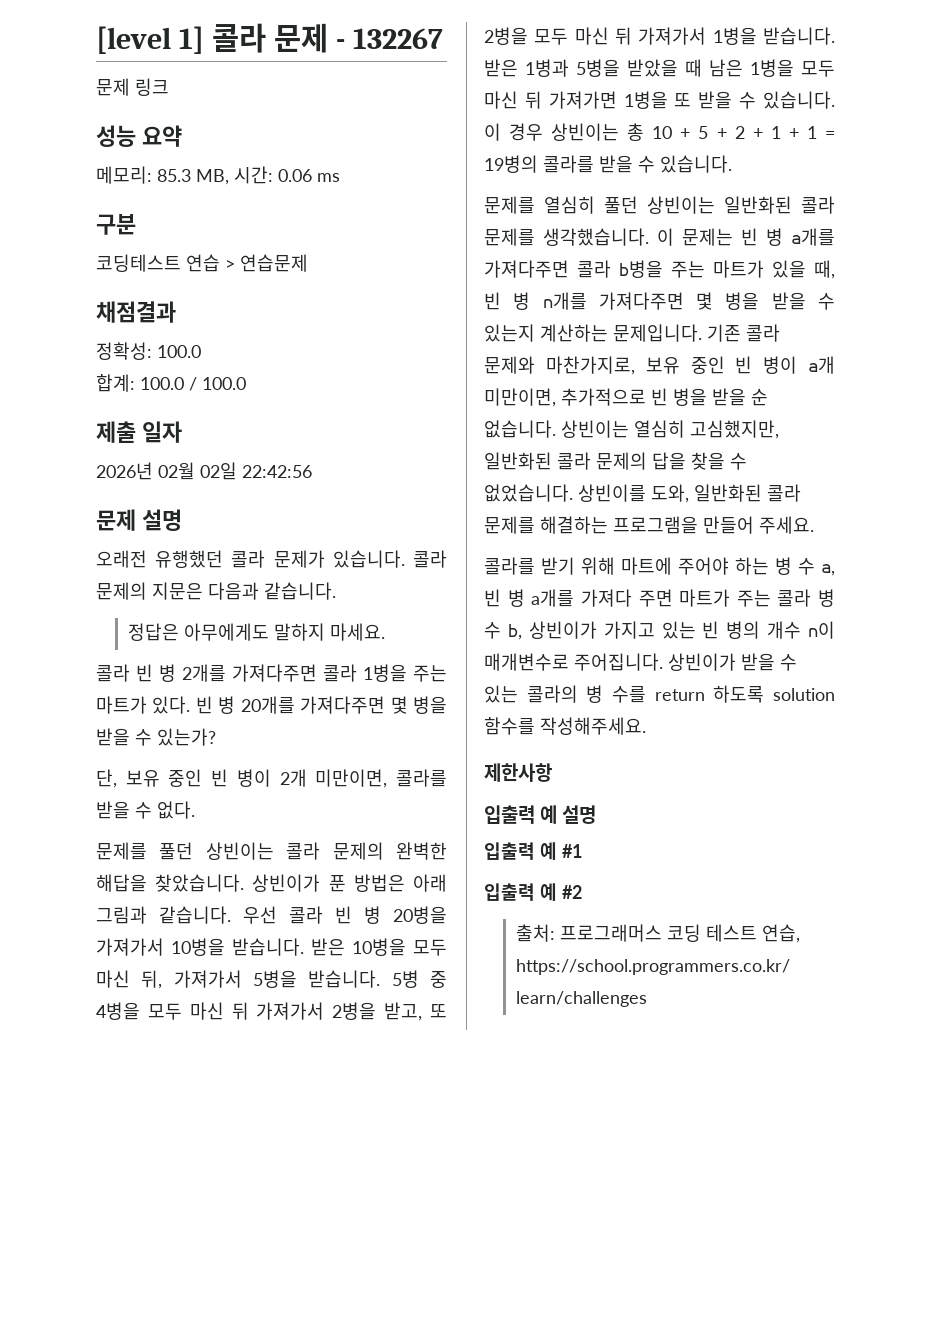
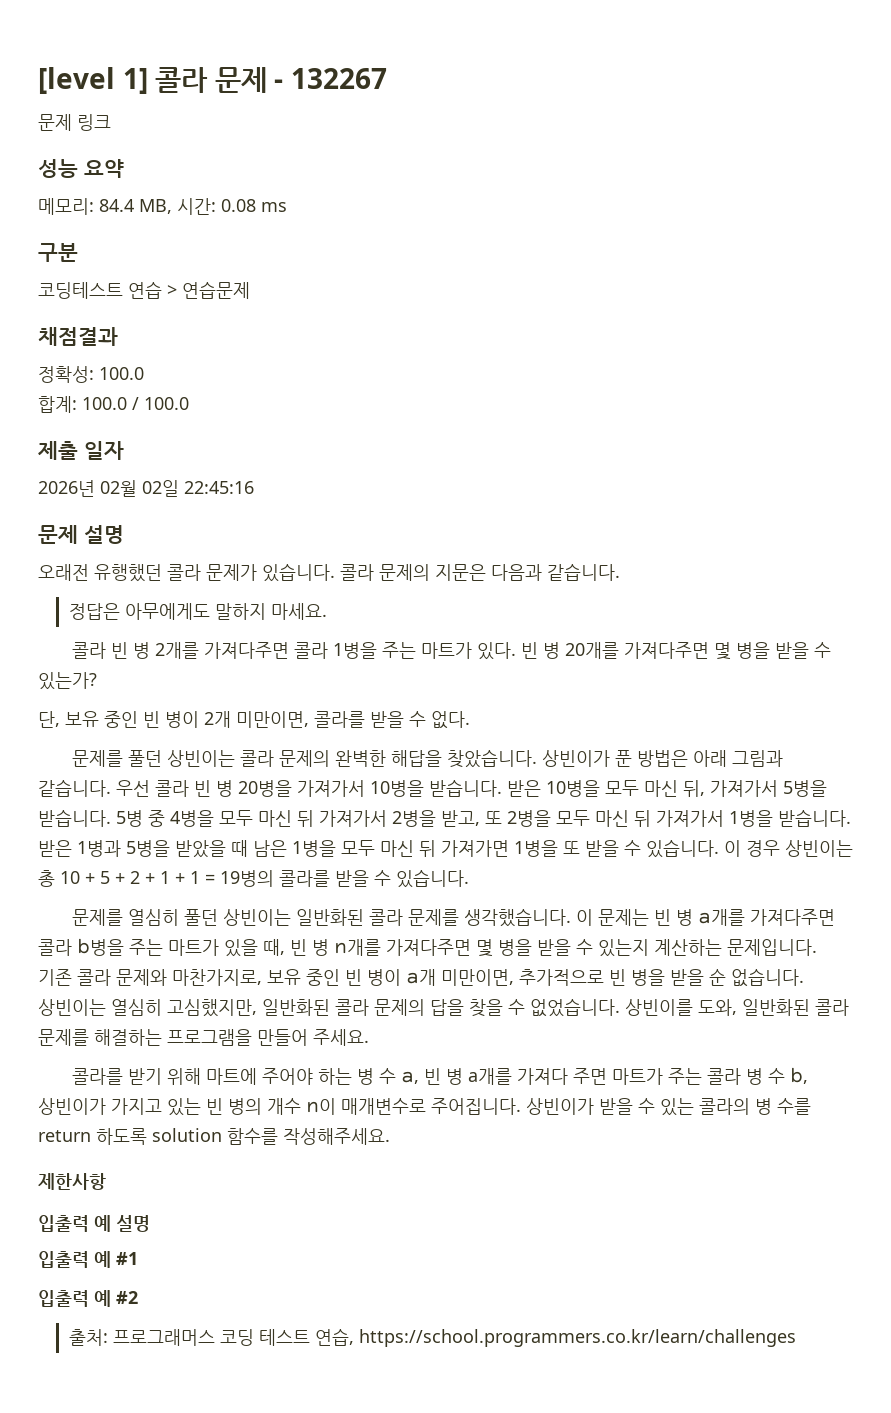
- 메모리: 85.3 MB, 시간: 0.06 ms
+ 메모리: 84.4 MB, 시간: 0.08 ms
- 2026년 02월 02일 22:42:56
+ 2026년 02월 02일 22:45:16

